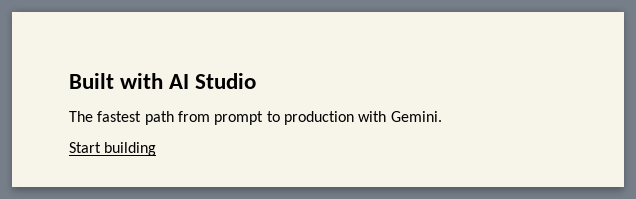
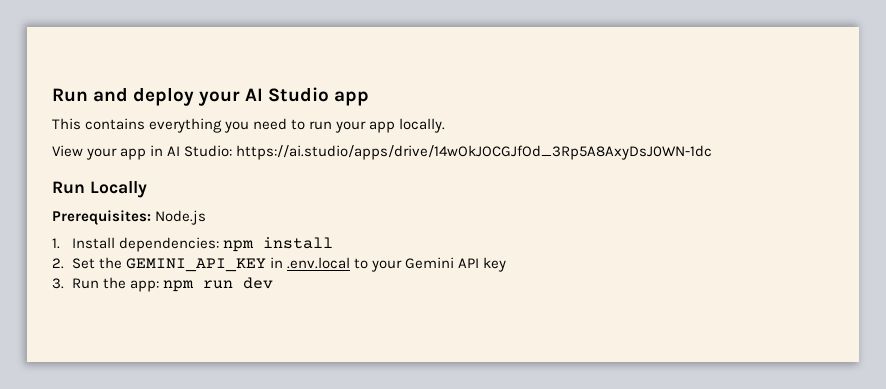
- Built with AI Studio
- The fastest path from prompt to production with Gemini.
- Start building
+ Run and deploy your AI Studio app
+ This contains everything you need to run your app locally.
+ View your app in AI Studio: https://ai.studio/apps/drive/14wOkJOCGJfOd_3Rp5A8AxyDsJ0WN-1dc
+ Run Locally
+ Prerequisites: Node.js
+ 1. Install dependencies: npm install
+ 2. Set the GEMINI_API_KEY in .env.local to your Gemini API key
+ 3. Run the app: npm run dev

